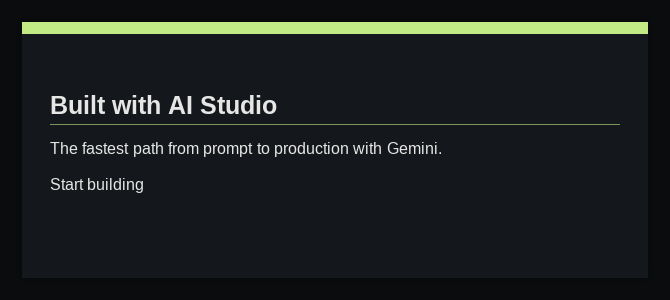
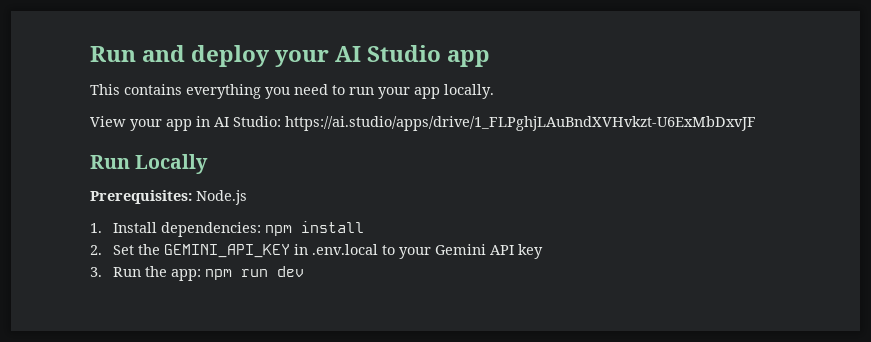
- Built with AI Studio
- The fastest path from prompt to production with Gemini.
- Start building
+ Run and deploy your AI Studio app
+ This contains everything you need to run your app locally.
+ View your app in AI Studio: https://ai.studio/apps/drive/1_FLPghjLAuBndXVHvkzt-U6ExMbDxvJF
+ Run Locally
+ Prerequisites: Node.js
+ 1. Install dependencies: npm install
+ 2. Set the GEMINI_API_KEY in .env.local to your Gemini API key
+ 3. Run the app: npm run dev

